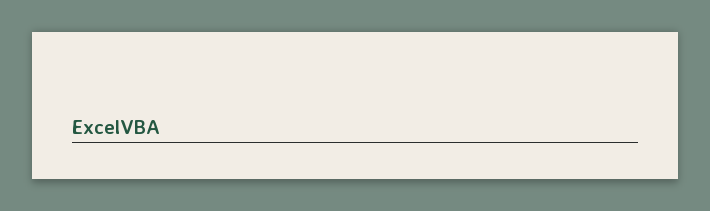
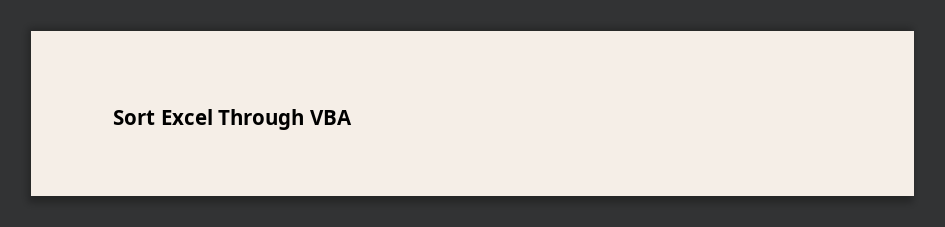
- ExcelVBA
+ Sort Excel Through VBA

